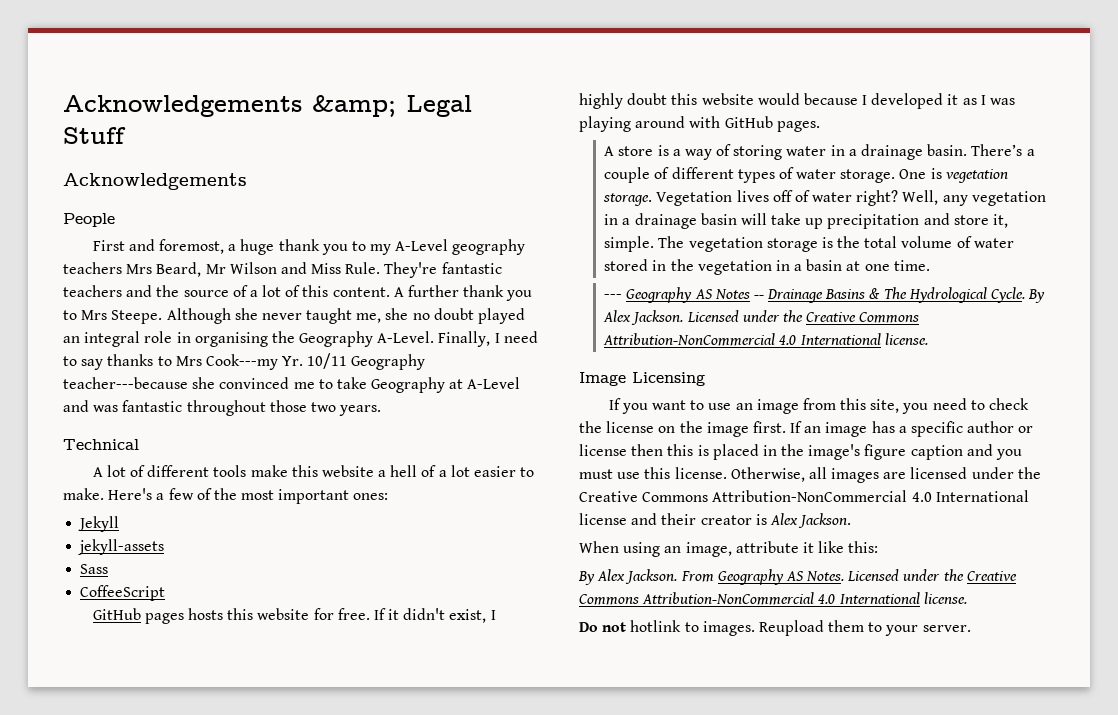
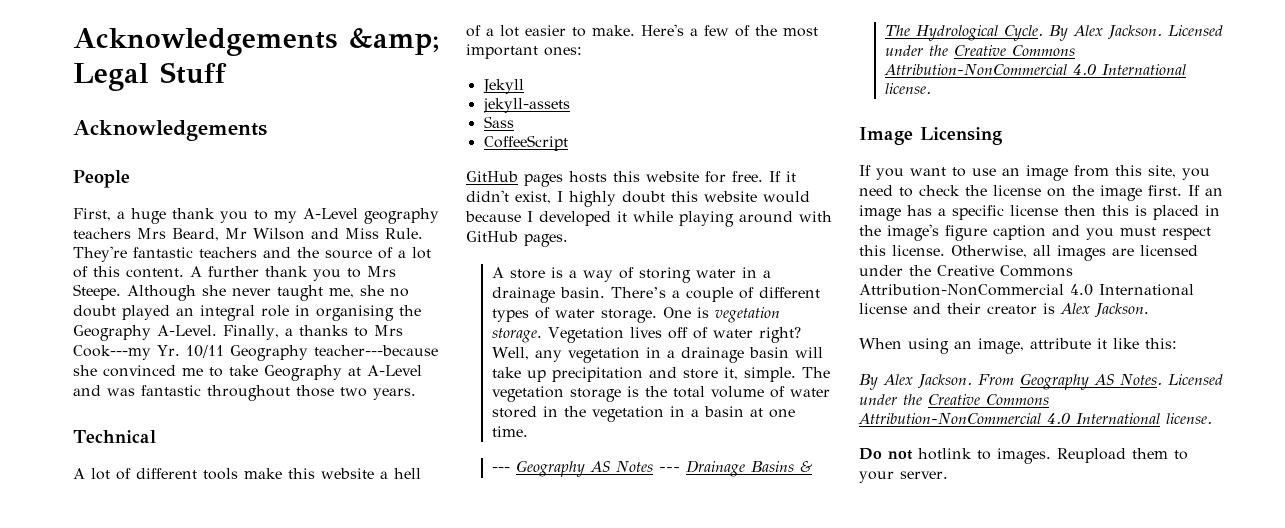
- First and foremost, a huge thank you to my A-Level geography teachers Mrs Beard, Mr Wilson and Miss Rule.
+ First, a huge thank you to my A-Level geography teachers Mrs Beard, Mr Wilson and Miss Rule.
- Finally, I need to say thanks to Mrs Cook---my Yr. 10/11 Geography teacher---because she convinced me to take Geography at A-Level and was fantastic throughout those two years.
+ Finally, a thanks to Mrs Cook---my Yr. 10/11 Geography teacher---because she convinced me to take Geography at A-Level and was fantastic throughout those two years.
- If it didn't exist, I highly doubt this website would because I developed it as I was playing around with GitHub pages.
+ If it didn't exist, I highly doubt this website would because I developed it while playing around with GitHub pages.
- --- Geography AS Notes -- Drainage Basins & The Hydrological Cycle.
+ --- Geography AS Notes --- Drainage Basins & The Hydrological Cycle.
- If an image has a specific author or license then this is placed in the image's figure caption and you must use this license.
+ If an image has a specific license then this is placed in the image's figure caption and you must respect this license.

